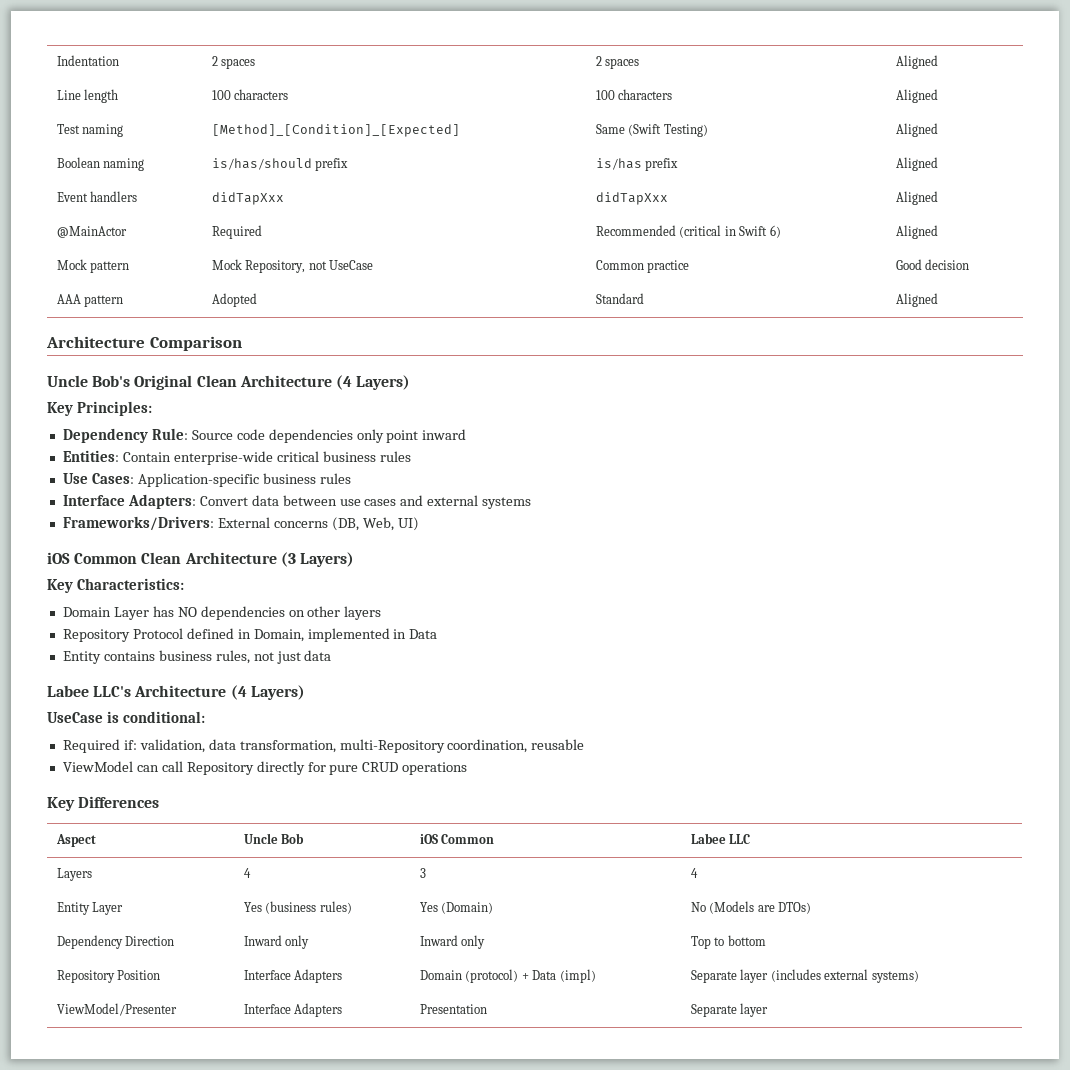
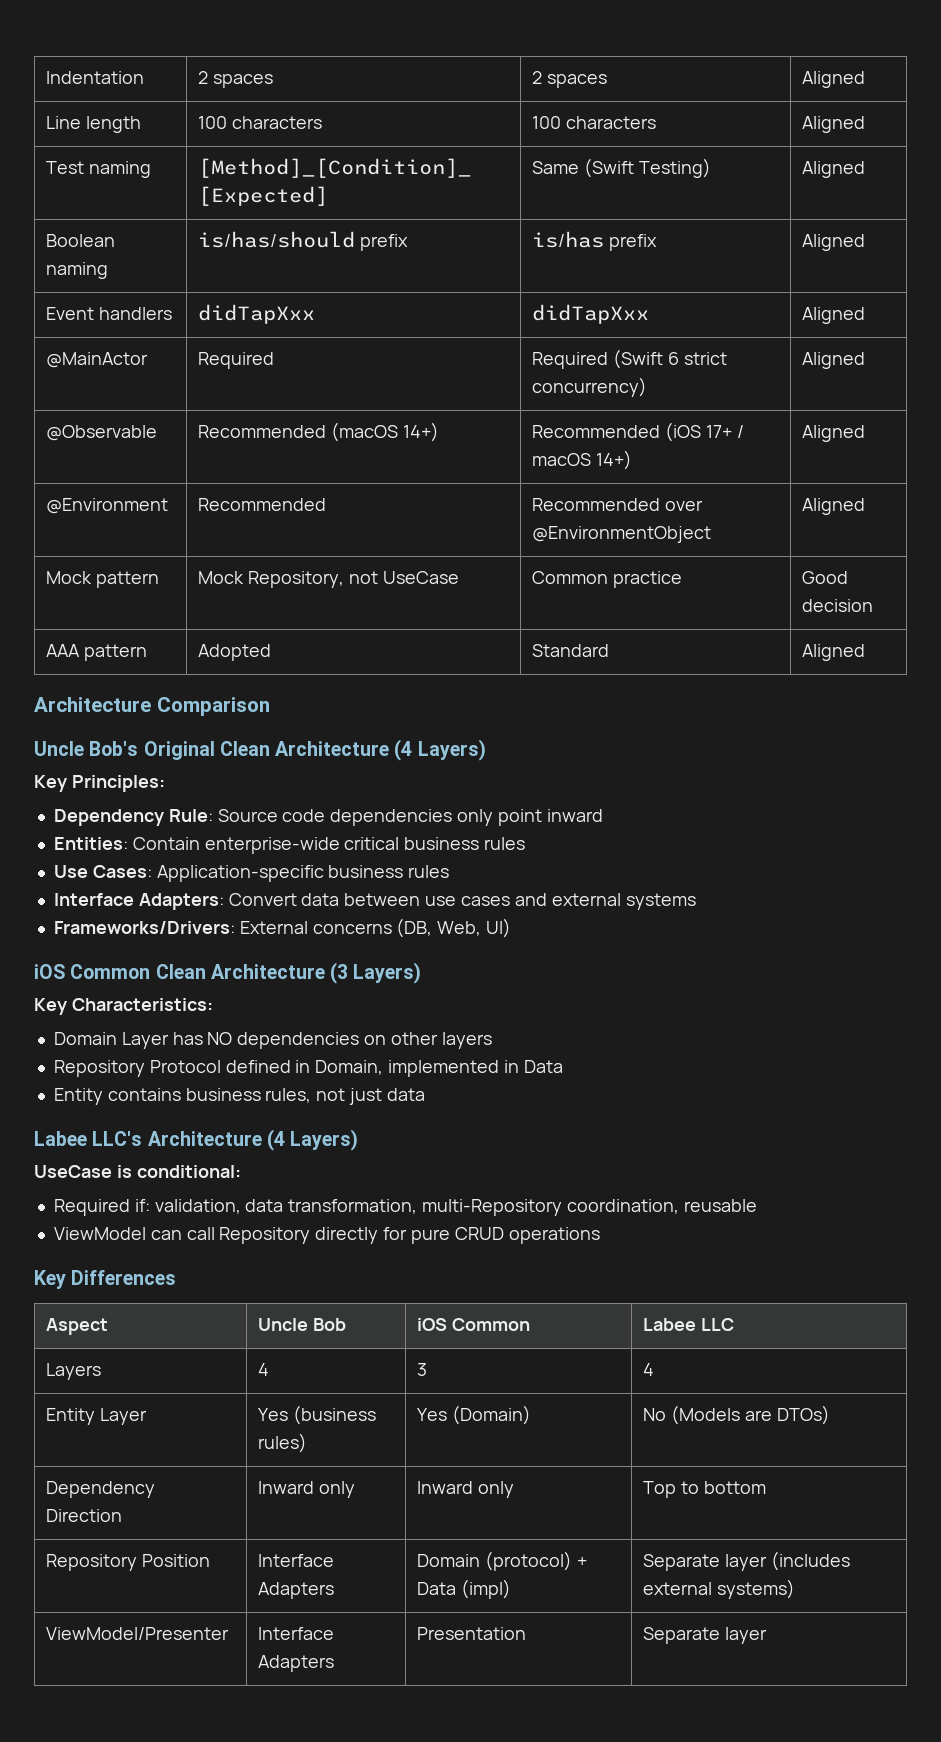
- @MainActor | Required | Recommended (critical in Swift 6) | Aligned
+ @MainActor | Required | Required (Swift 6 strict concurrency) | Aligned
+ @Observable | Recommended (macOS 14+) | Recommended (iOS 17+ / macOS 14+) | Aligned
+ @Environment | Recommended | Recommended over @EnvironmentObject | Aligned

